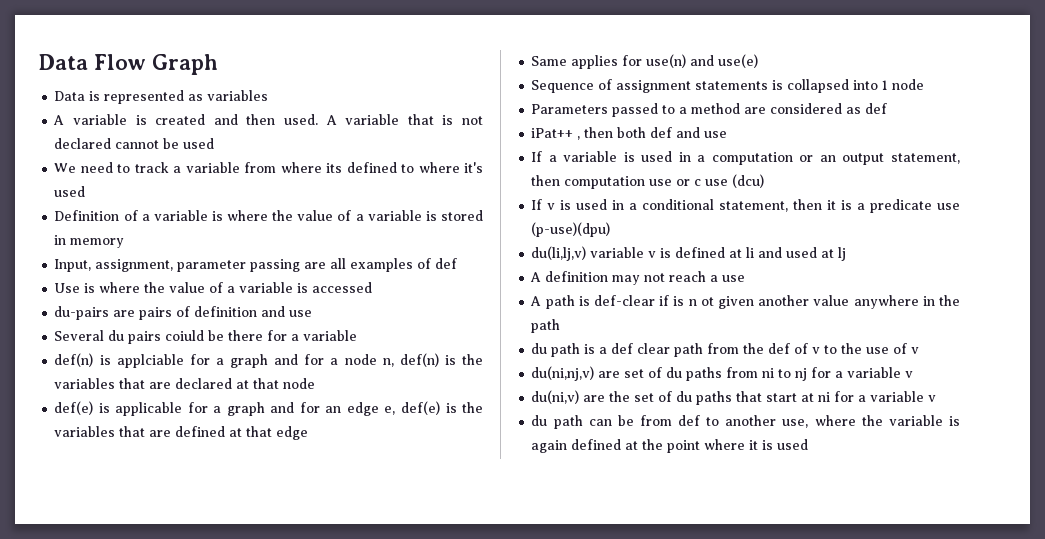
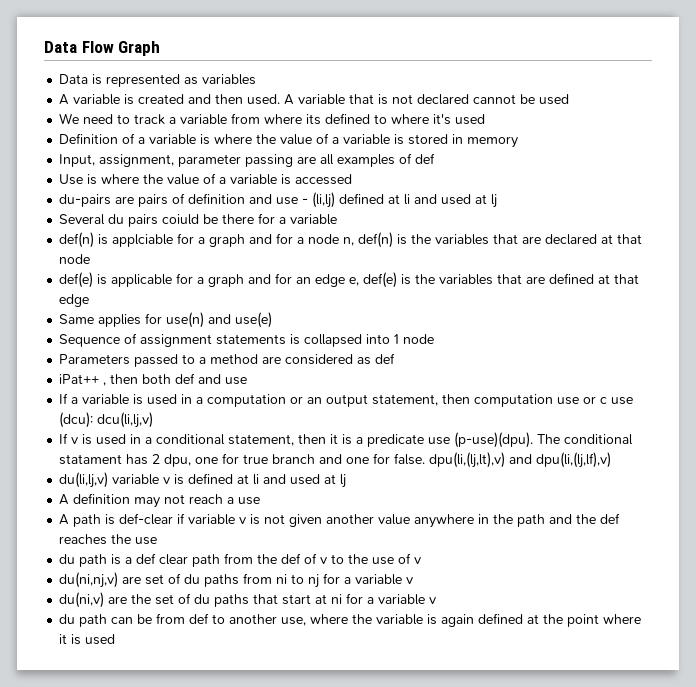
- du-pairs are pairs of definition and use
+ du-pairs are pairs of definition and use - (li,lj) defined at li and used at lj
- If a variable is used in a computation or an output statement, then computation use or c use (dcu)
+ If a variable is used in a computation or an output statement, then computation use or c use (dcu): dcu(li,lj,v)
- If v is used in a conditional statement, then it is a predicate use (p-use)(dpu)
+ If v is used in a conditional statement, then it is a predicate use (p-use)(dpu). The conditional statament has 2 dpu, one for true branch and one for false. dpu(li,(lj,lt),v) and dpu(li,(lj,lf),v)
- A path is def-clear if is n ot given another value anywhere in the path
+ A path is def-clear if variable v is not given another value anywhere in the path and the def reaches the use

